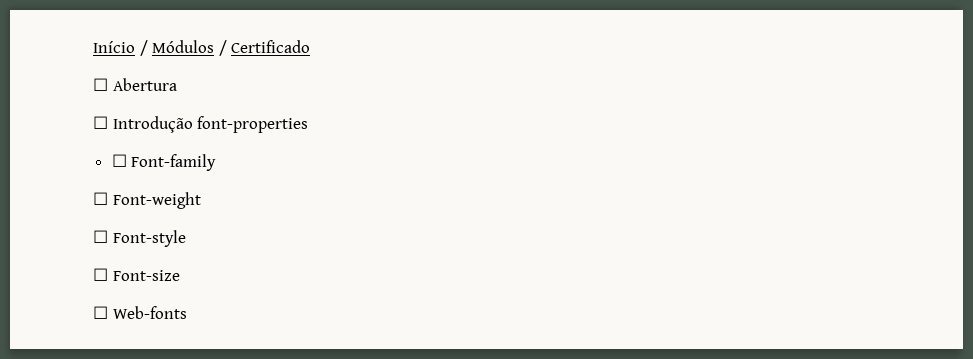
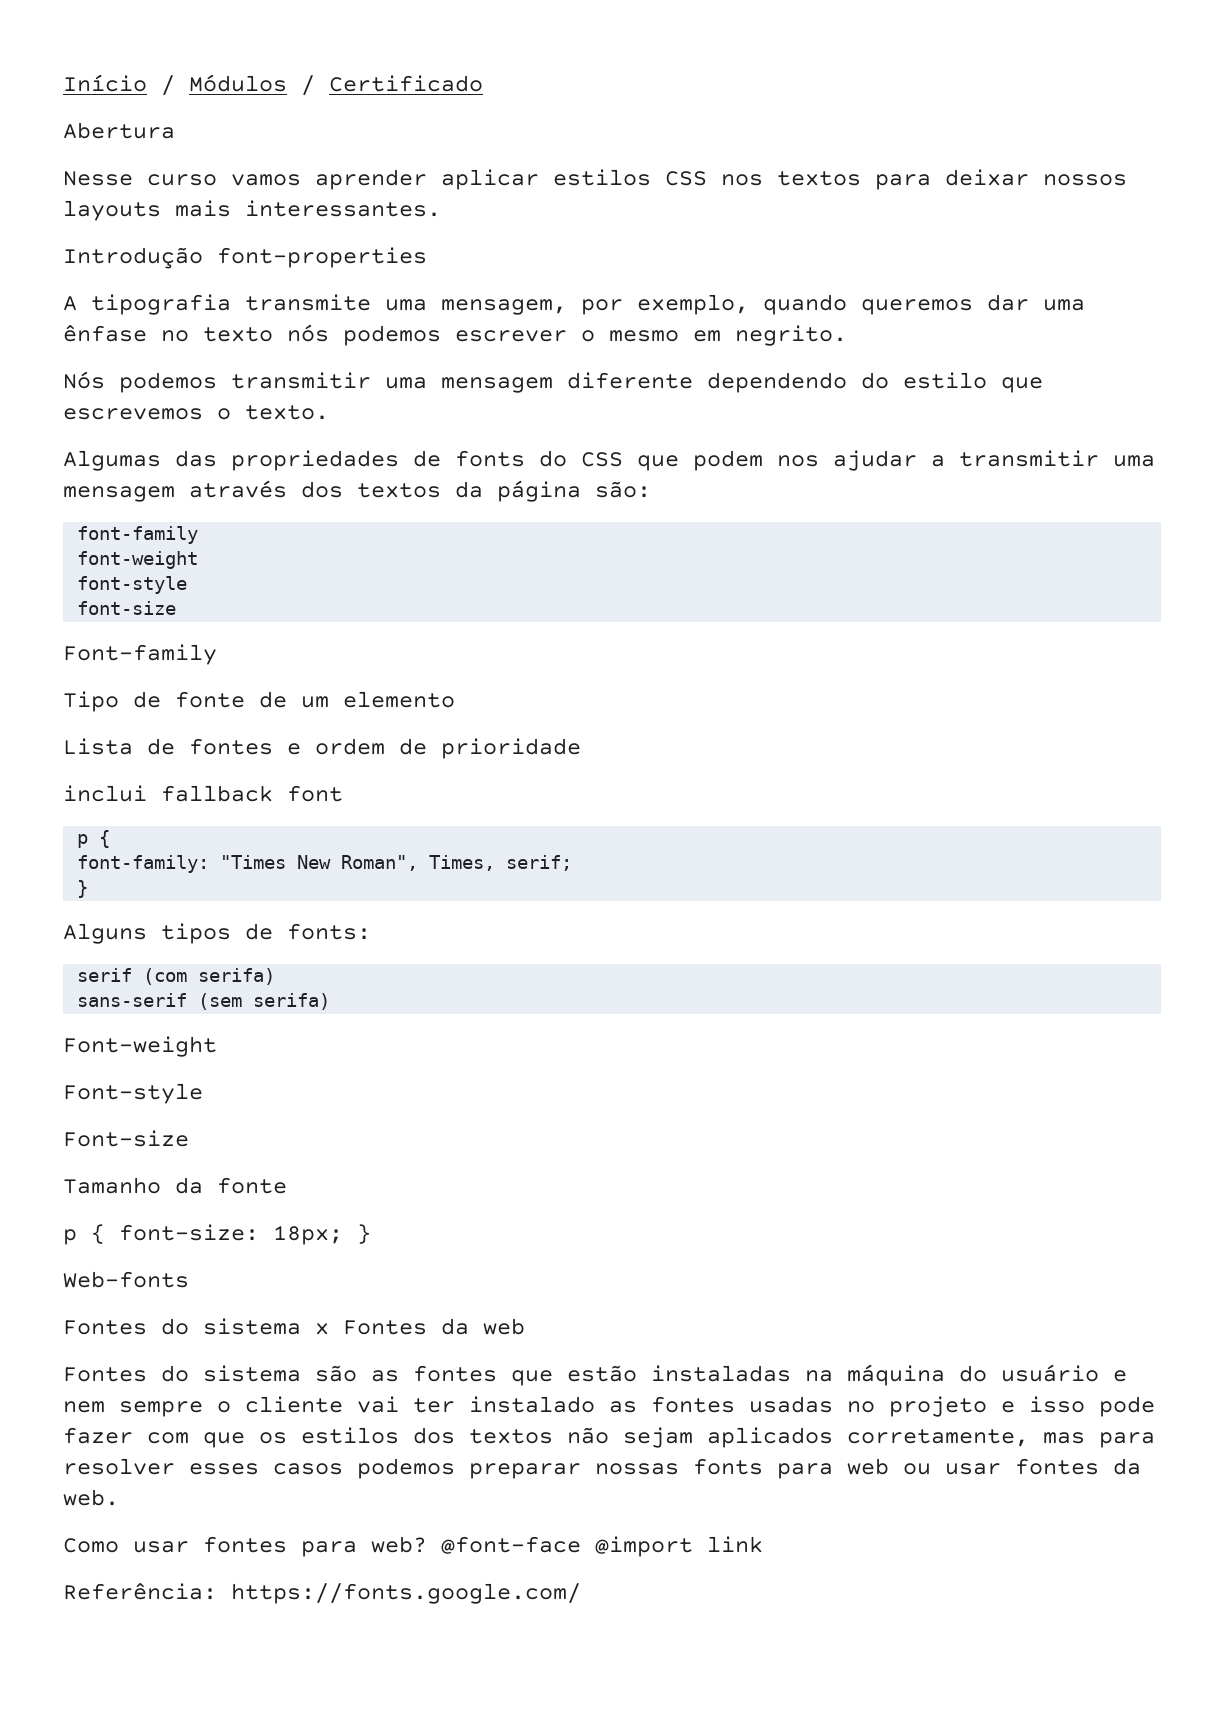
- ☐ Abertura
+ Abertura
- ☐ Introdução font-properties
- ☐ Font-family
- ☐ Font-weight
+ Nesse curso vamos aprender aplicar estilos CSS nos textos para deixar nossos layouts mais interessantes.
+ Introdução font-properties
+ A tipografia transmite uma mensagem, por exemplo, quando queremos dar uma ênfase no texto nós podemos escrever o mesmo em negrito.
+ Nós podemos transmitir uma mensagem diferente dependendo do estilo que escrevemos o texto.
+ Algumas das propriedades de fonts do CSS que podem nos ajudar a transmitir uma mensagem através dos textos da página são:
+ font-family
+ font-weight
+ font-style
+ font-size
+ Font-family
+ Tipo de fonte de um elemento
+ Lista de fontes e ordem de prioridade
+ inclui fallback font
+ p {
+ font-family: "Times New Roman", Times, serif;
+ }
+ Alguns tipos de fonts:
+ serif (com serifa)
+ sans-serif (sem serifa)
+ Font-weight
- ☐ Font-style
+ Font-style
- ☐ Font-size
+ Font-size
- ☐ Web-fonts
+ Tamanho da fonte
+ p { font-size: 18px; }
+ Web-fonts
+ Fontes do sistema x Fontes da web
+ Fontes do sistema são as fontes que estão instaladas na máquina do usuário e nem sempre o cliente vai ter instalado as fontes usadas no projeto e isso pode fazer com que os estilos dos textos não sejam aplicados corretamente, mas para resolver esses casos podemos preparar nossas fonts para web ou usar fontes da web.
+ Como usar fontes para web? @font-face @import link
+ Referência: https://fonts.google.com/

